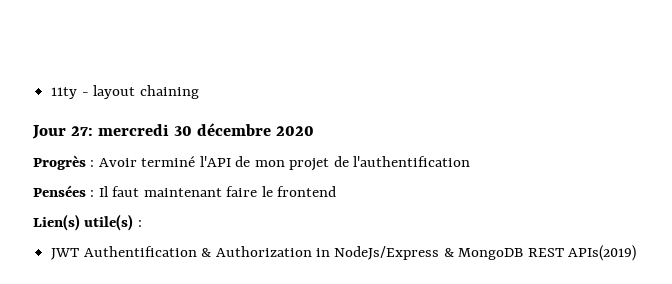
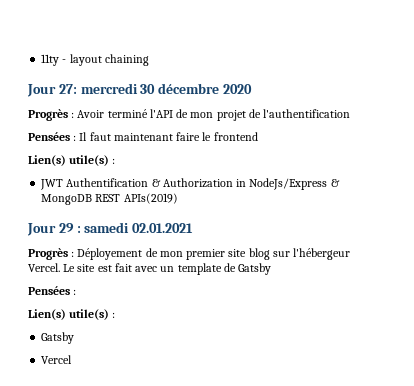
+ Jour 29 : samedi 02.01.2021
+ Progrès : Déployement de mon premier site blog sur l'hébergeur Vercel. Le site est fait avec un template de Gatsby
+ Pensées :
+ Lien(s) utile(s) :
+ Gatsby
+ Vercel

